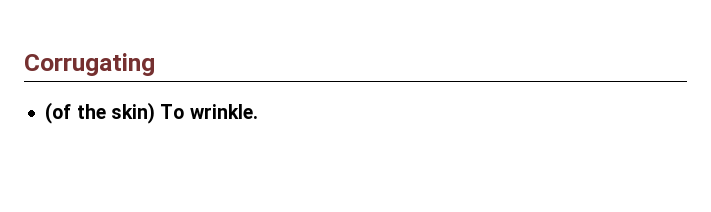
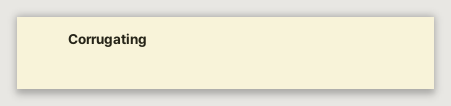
- (of the skin) To wrinkle.

